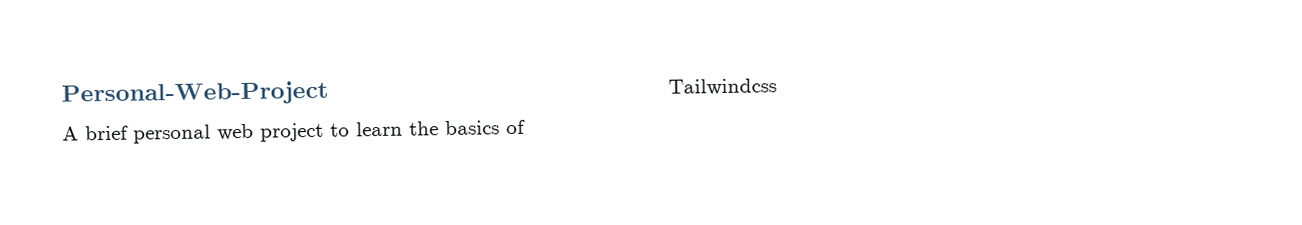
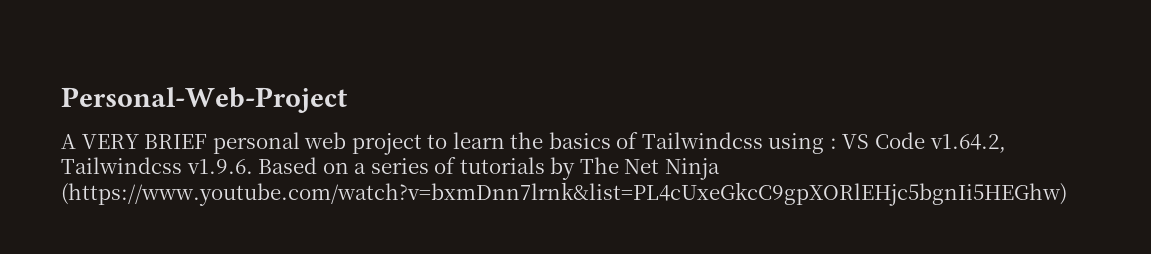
- A brief personal web project to learn the basics of Tailwindcss
+ A VERY BRIEF personal web project to learn the basics of Tailwindcss using : VS Code v1.64.2, Tailwindcss v1.9.6. Based on a series of tutorials by The Net Ninja (https://www.youtube.com/watch?v=bxmDnn7lrnk&list=PL4cUxeGkcC9gpXORlEHjc5bgnIi5HEGhw)

